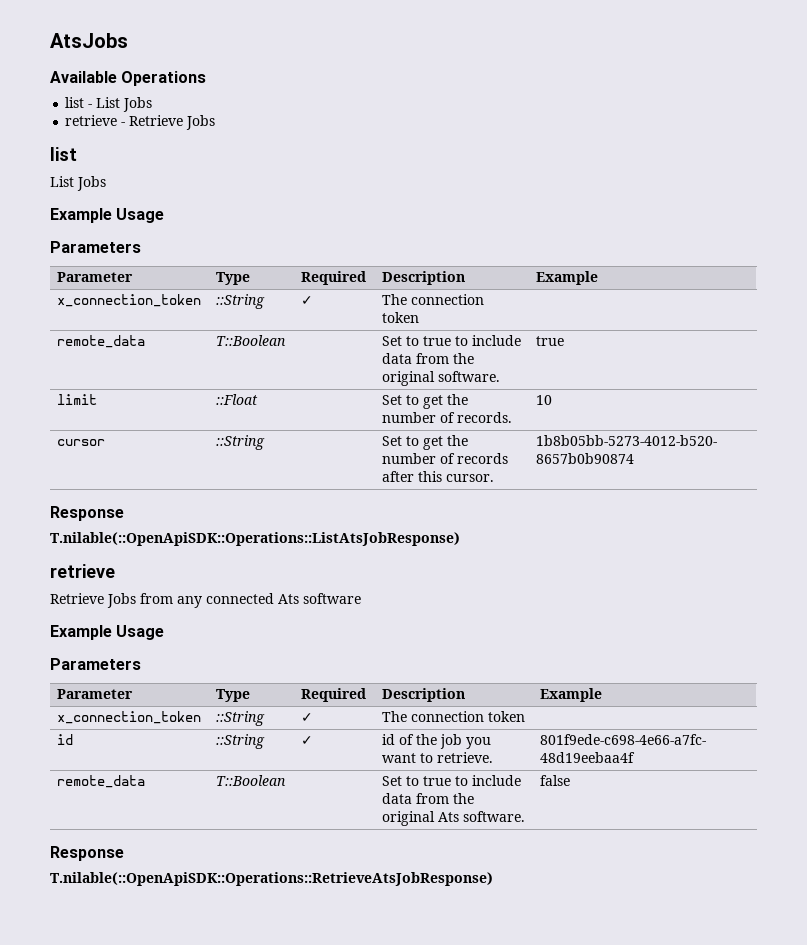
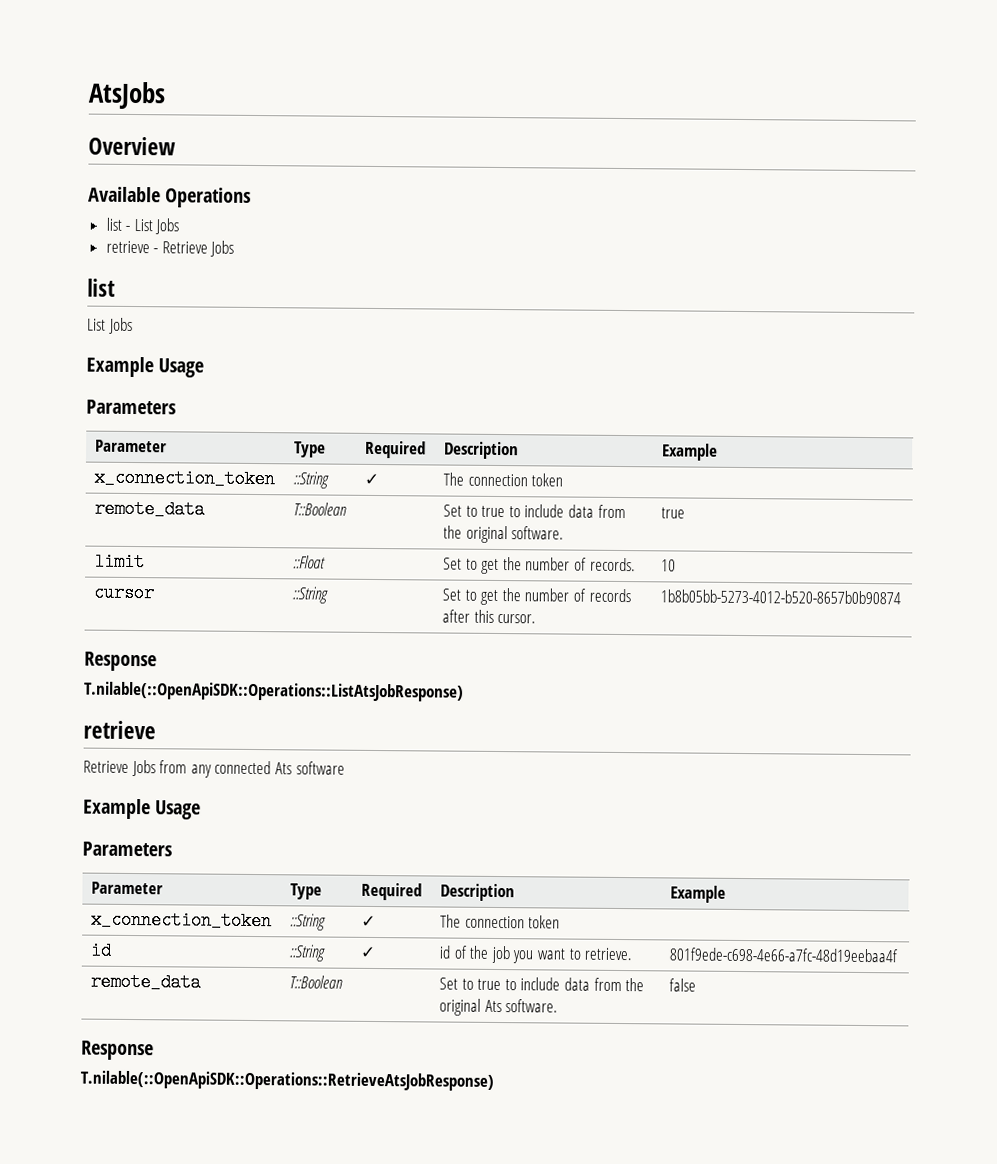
+ Overview

